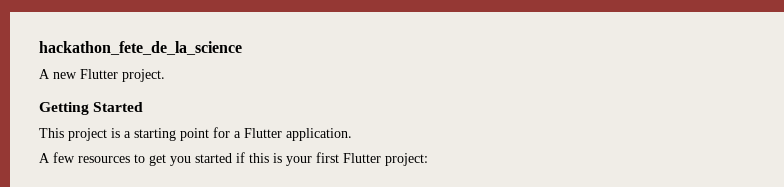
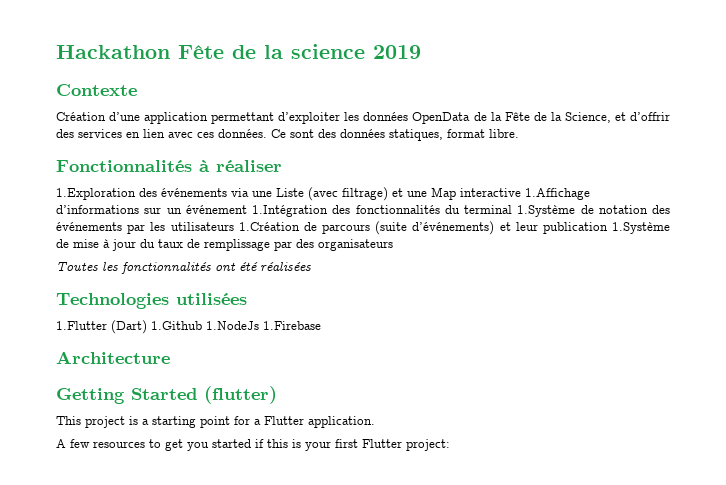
- hackathon_fete_de_la_science
- A new Flutter project.
+ Hackathon Fête de la science 2019
+ Contexte
+ Création d’une application permettant d’exploiter les données OpenData de la Fête de la Science, et d’offrir des services en lien avec ces données. Ce sont des données statiques, format libre.
+ Fonctionnalités à réaliser
+ 1.Exploration des événements via une Liste (avec filtrage) et une Map interactive 1.Affichage d’informations sur un événement 1.Intégration des fonctionnalités du terminal 1.Système de notation des événements par les utilisateurs 1.Création de parcours (suite d’événements) et leur publication 1.Système de mise à jour du taux de remplissage par des organisateurs
+ Toutes les fonctionnalités ont été réalisées
+ Technologies utilisées
+ 1.Flutter (Dart) 1.Github 1.NodeJs 1.Firebase
+ Architecture
- Getting Started
+ Getting Started (flutter)

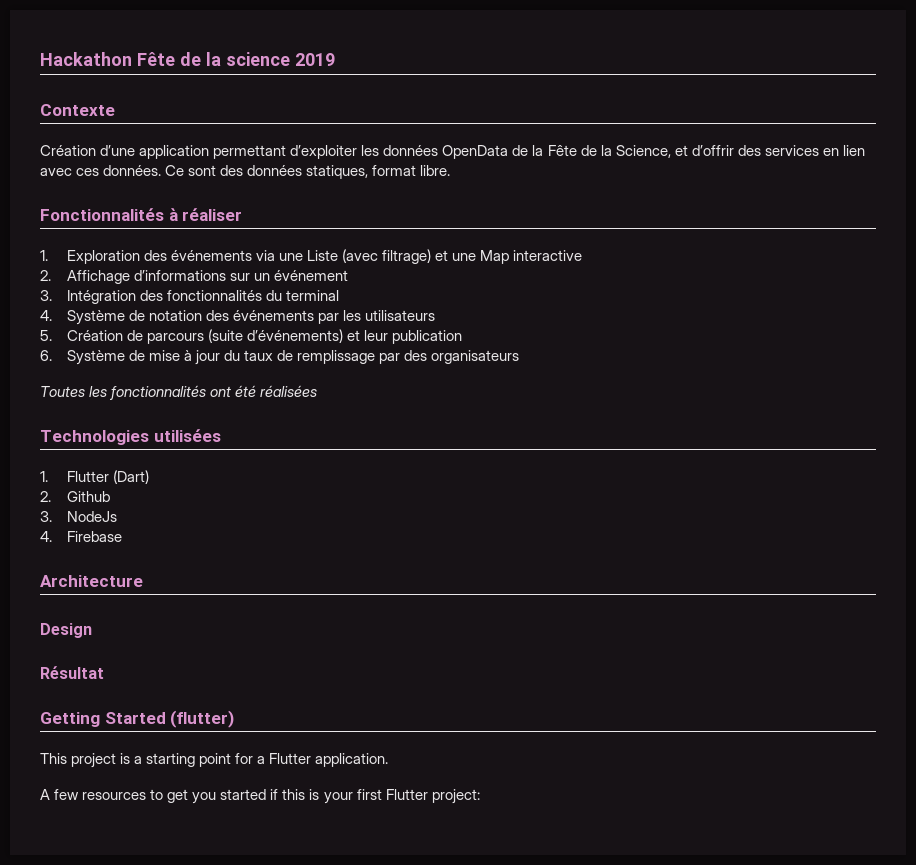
- 1.Exploration des événements via une Liste (avec filtrage) et une Map interactive 1.Affichage d’informations sur un événement 1.Intégration des fonctionnalités du terminal 1.Système de notation des événements par les utilisateurs 1.Création de parcours (suite d’événements) et leur publication 1.Système de mise à jour du taux de remplissage par des organisateurs
+ 1. Exploration des événements via une Liste (avec filtrage) et une Map interactive
+ 2. Affichage d’informations sur un événement
+ 3. Intégration des fonctionnalités du terminal
+ 4. Système de notation des événements par les utilisateurs
+ 5. Création de parcours (suite d’événements) et leur publication
+ 6. Système de mise à jour du taux de remplissage par des organisateurs
- 1.Flutter (Dart) 1.Github 1.NodeJs 1.Firebase
+ 1. Flutter (Dart)
+ 2. Github
+ 3. NodeJs
+ 4. Firebase
+ Design
+ Résultat

